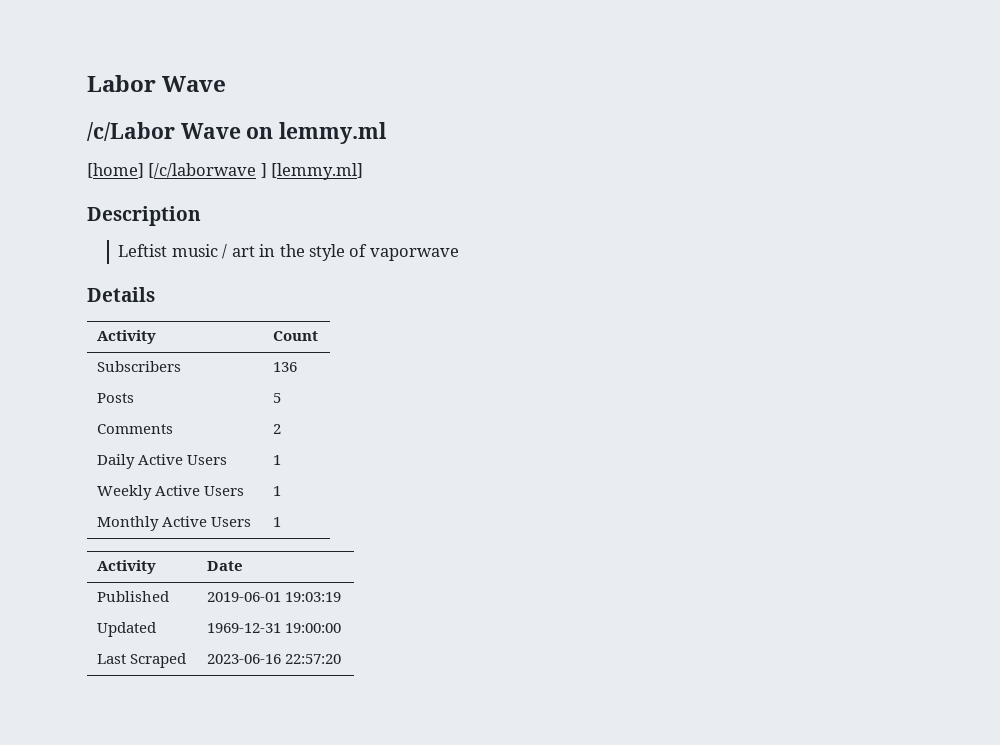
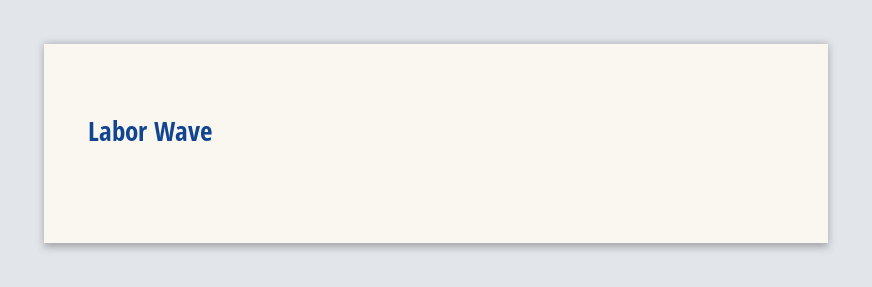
- /c/Labor Wave on lemmy.ml
- [home] [/c/laborwave ] [lemmy.ml]
- Description
- Leftist music / art in the style of vaporwave
- Details
- Activity | Count
- Subscribers | 136
- Posts | 5
- Comments | 2
- Daily Active Users | 1
- Weekly Active Users | 1
- Monthly Active Users | 1
- Activity | Date
- Published | 2019-06-01 19:03:19
- Updated | 1969-12-31 19:00:00
- Last Scraped | 2023-06-16 22:57:20

